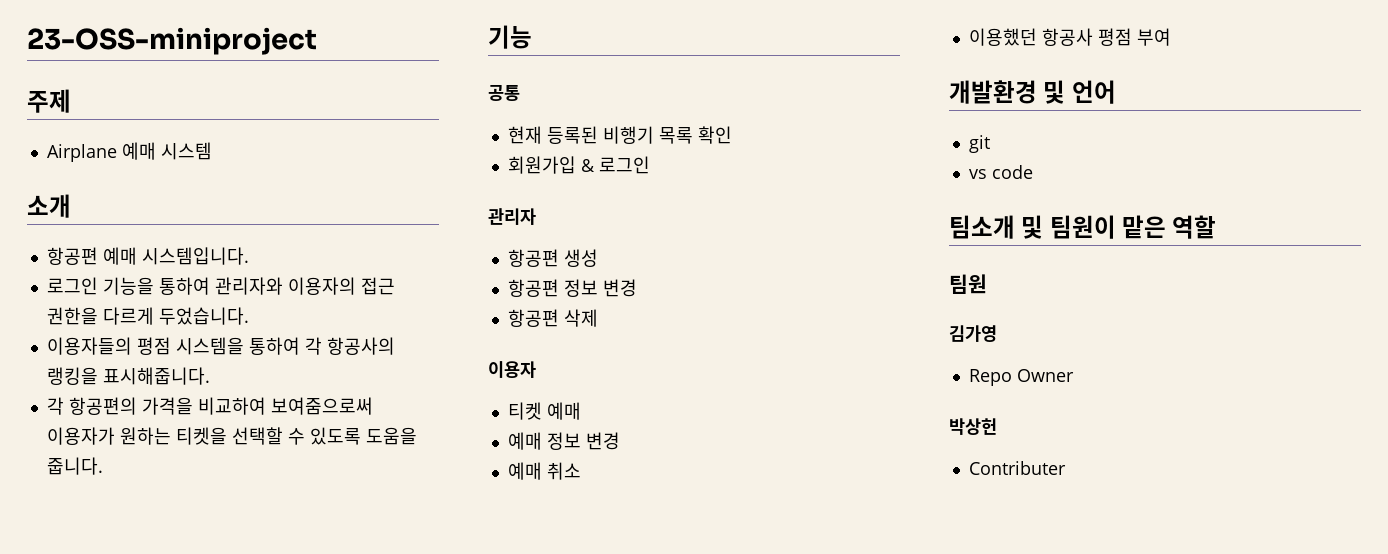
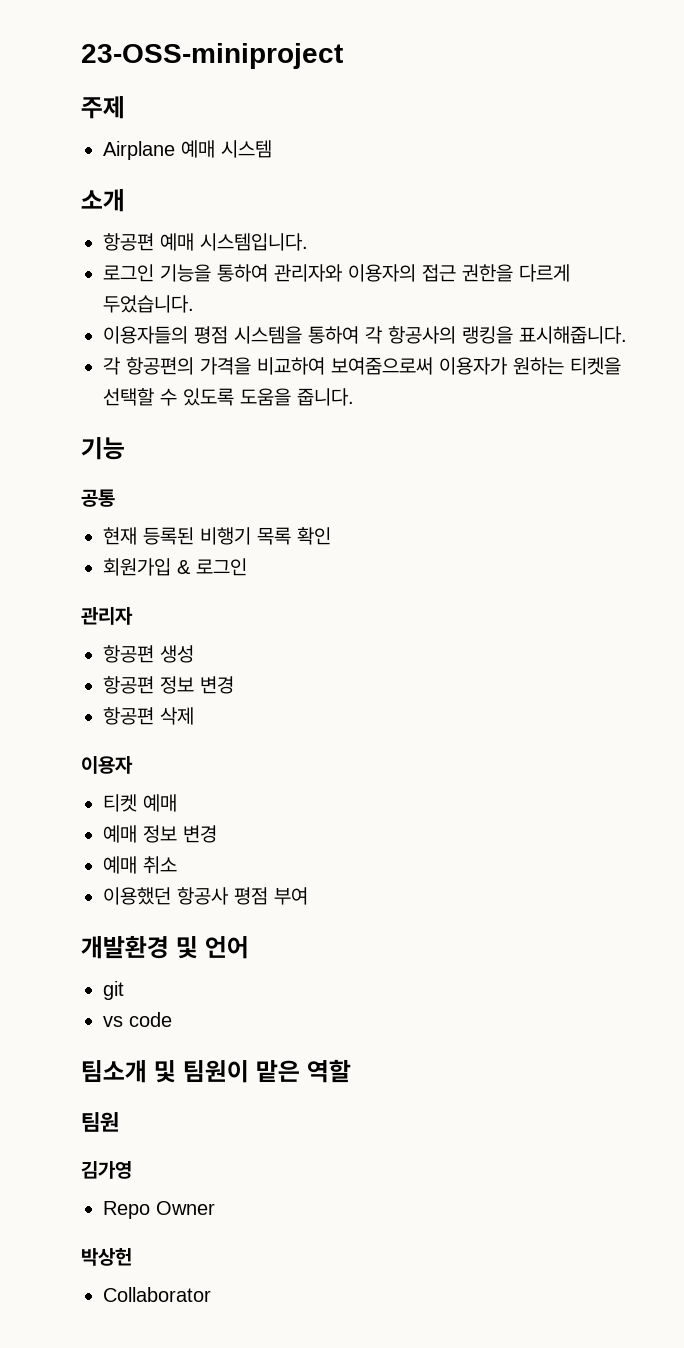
- Contributer
+ Collaborator

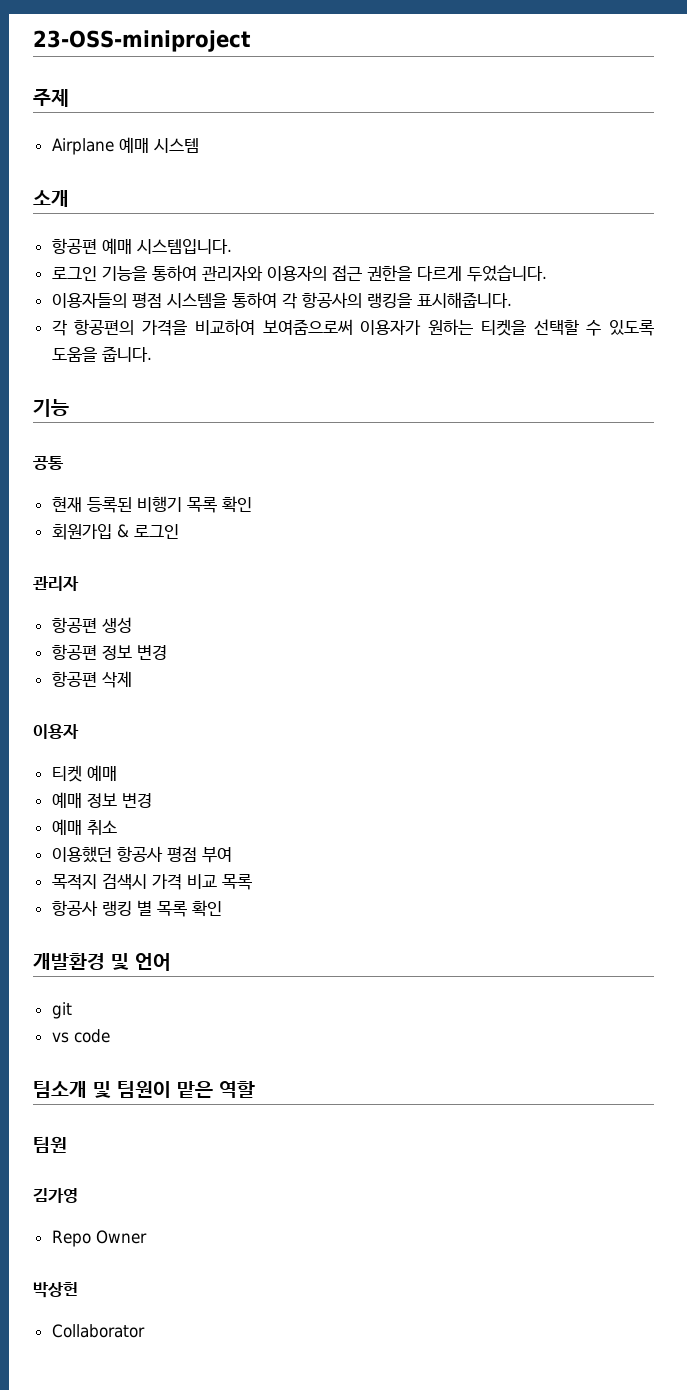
+ 목적지 검색시 가격 비교 목록
+ 항공사 랭킹 별 목록 확인

